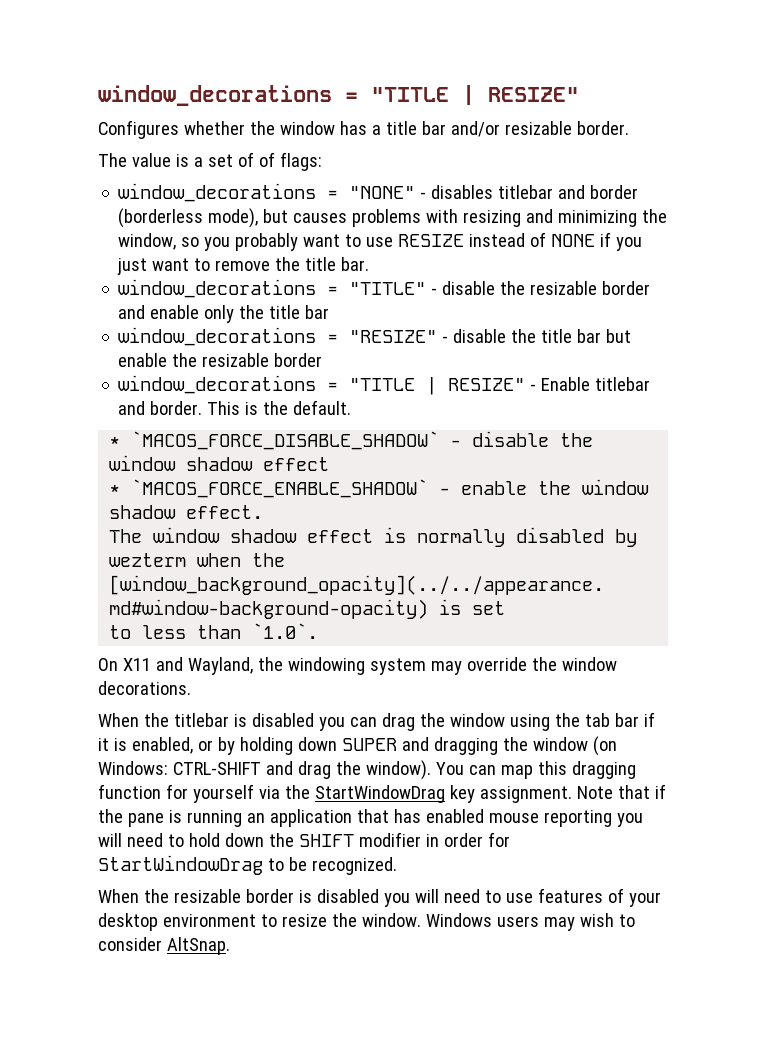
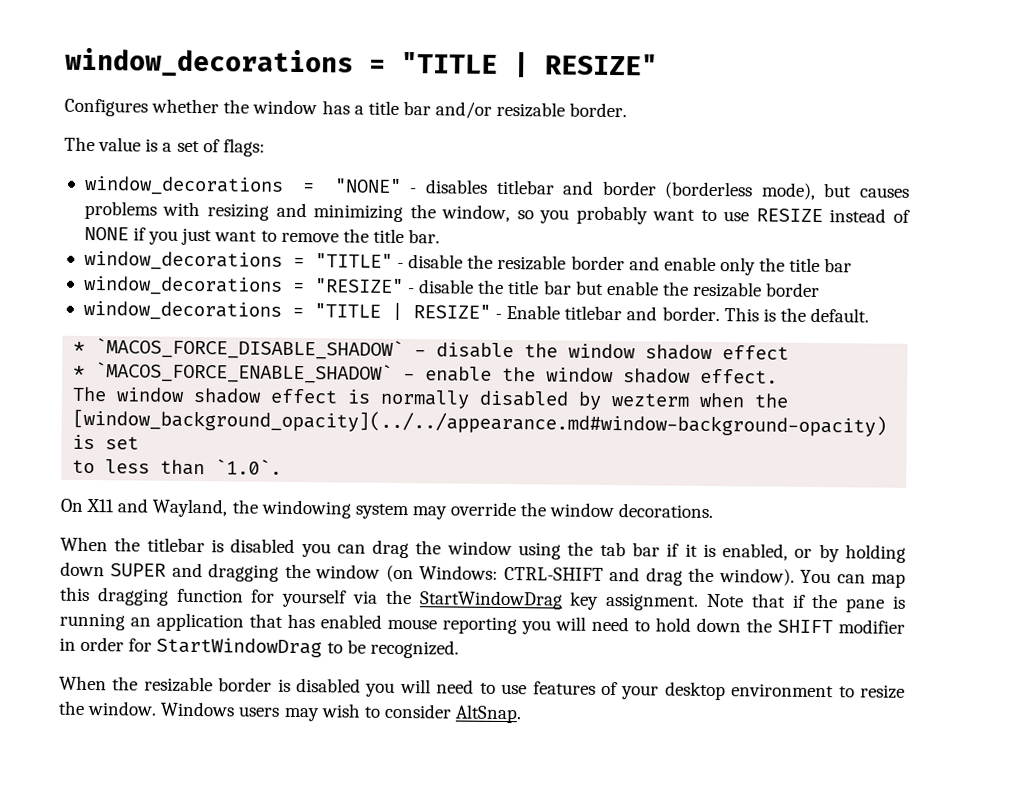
- The value is a set of of flags:
+ The value is a set of flags:

